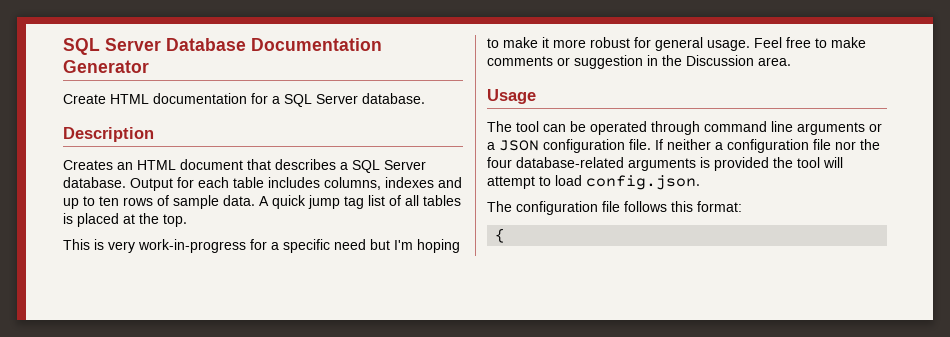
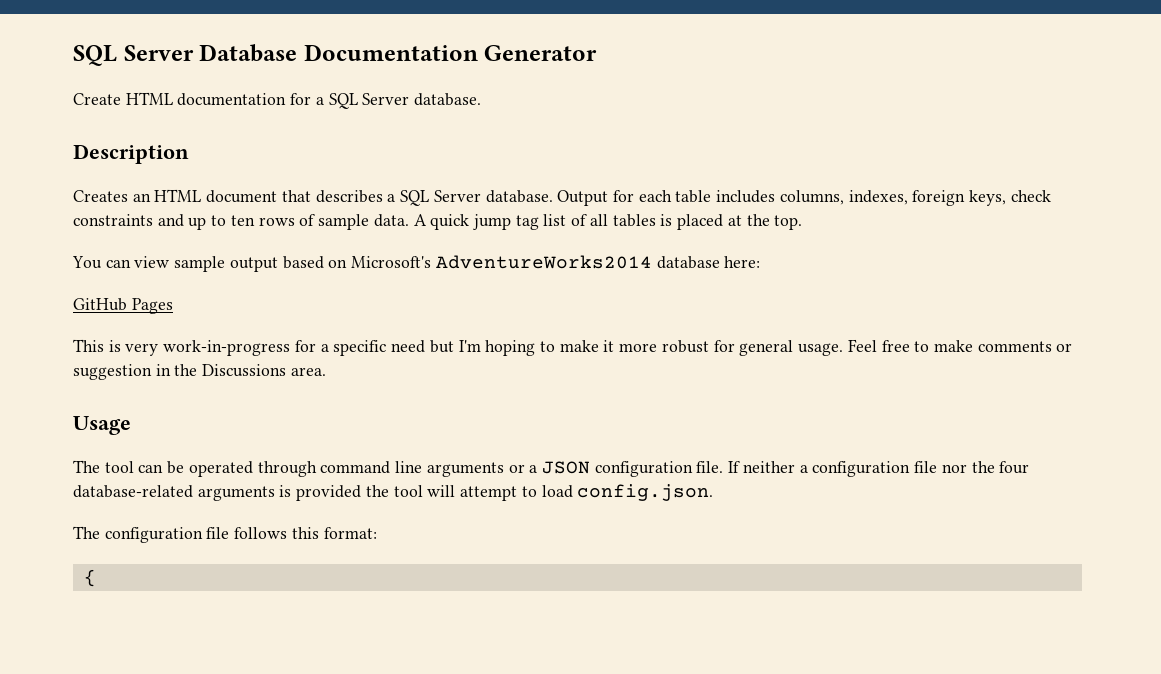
- Output for each table includes columns, indexes and up to ten rows of sample data.
+ Output for each table includes columns, indexes, foreign keys, check constraints and up to ten rows of sample data.
+ You can view sample output based on Microsoft's AdventureWorks2014 database here:
+ GitHub Pages
- Feel free to make comments or suggestion in the Discussion area.
+ Feel free to make comments or suggestion in the Discussions area.

